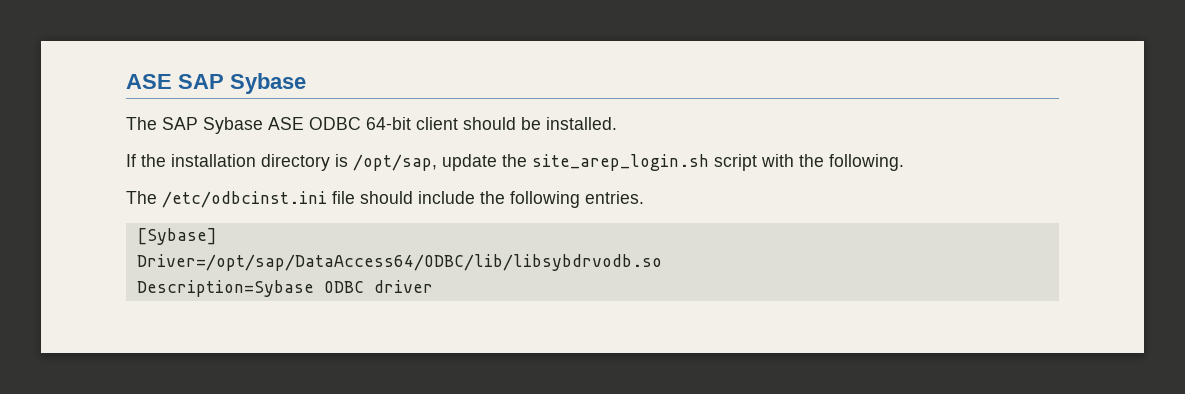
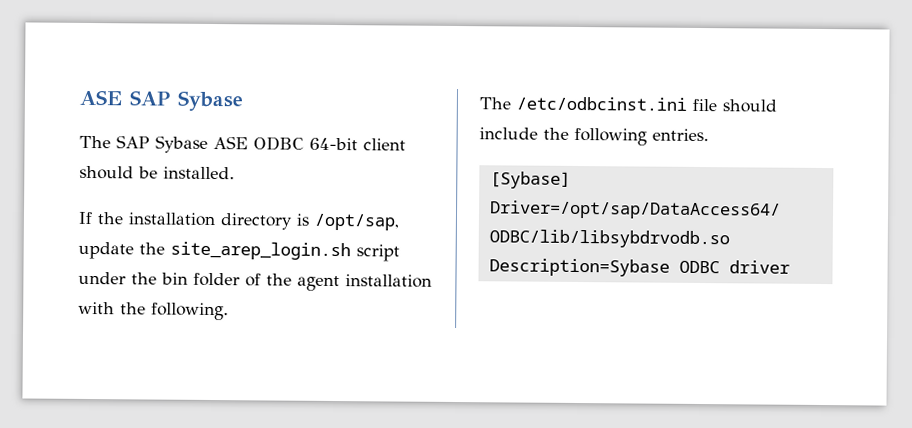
- If the installation directory is /opt/sap, update the site_arep_login.sh script with the following.
+ If the installation directory is /opt/sap, update the site_arep_login.sh script under the bin folder of the agent installation with the following.

